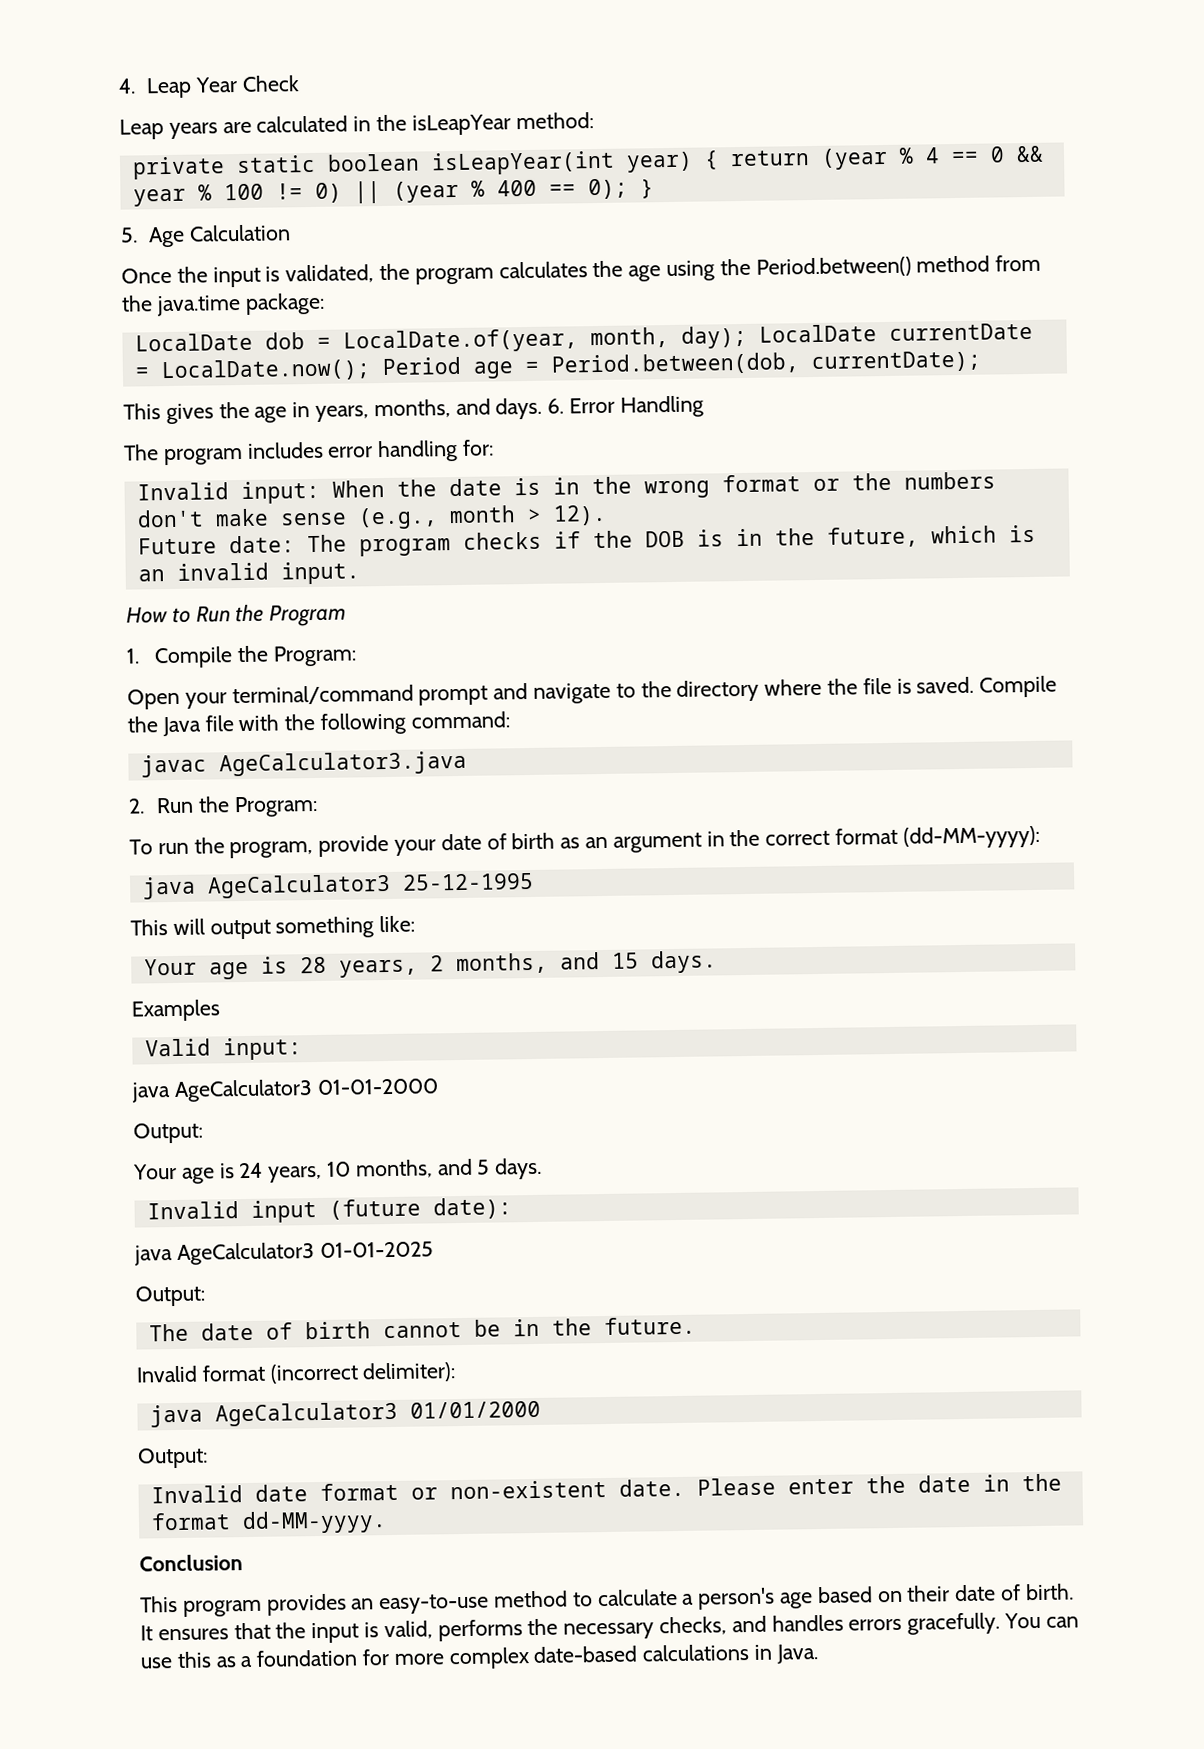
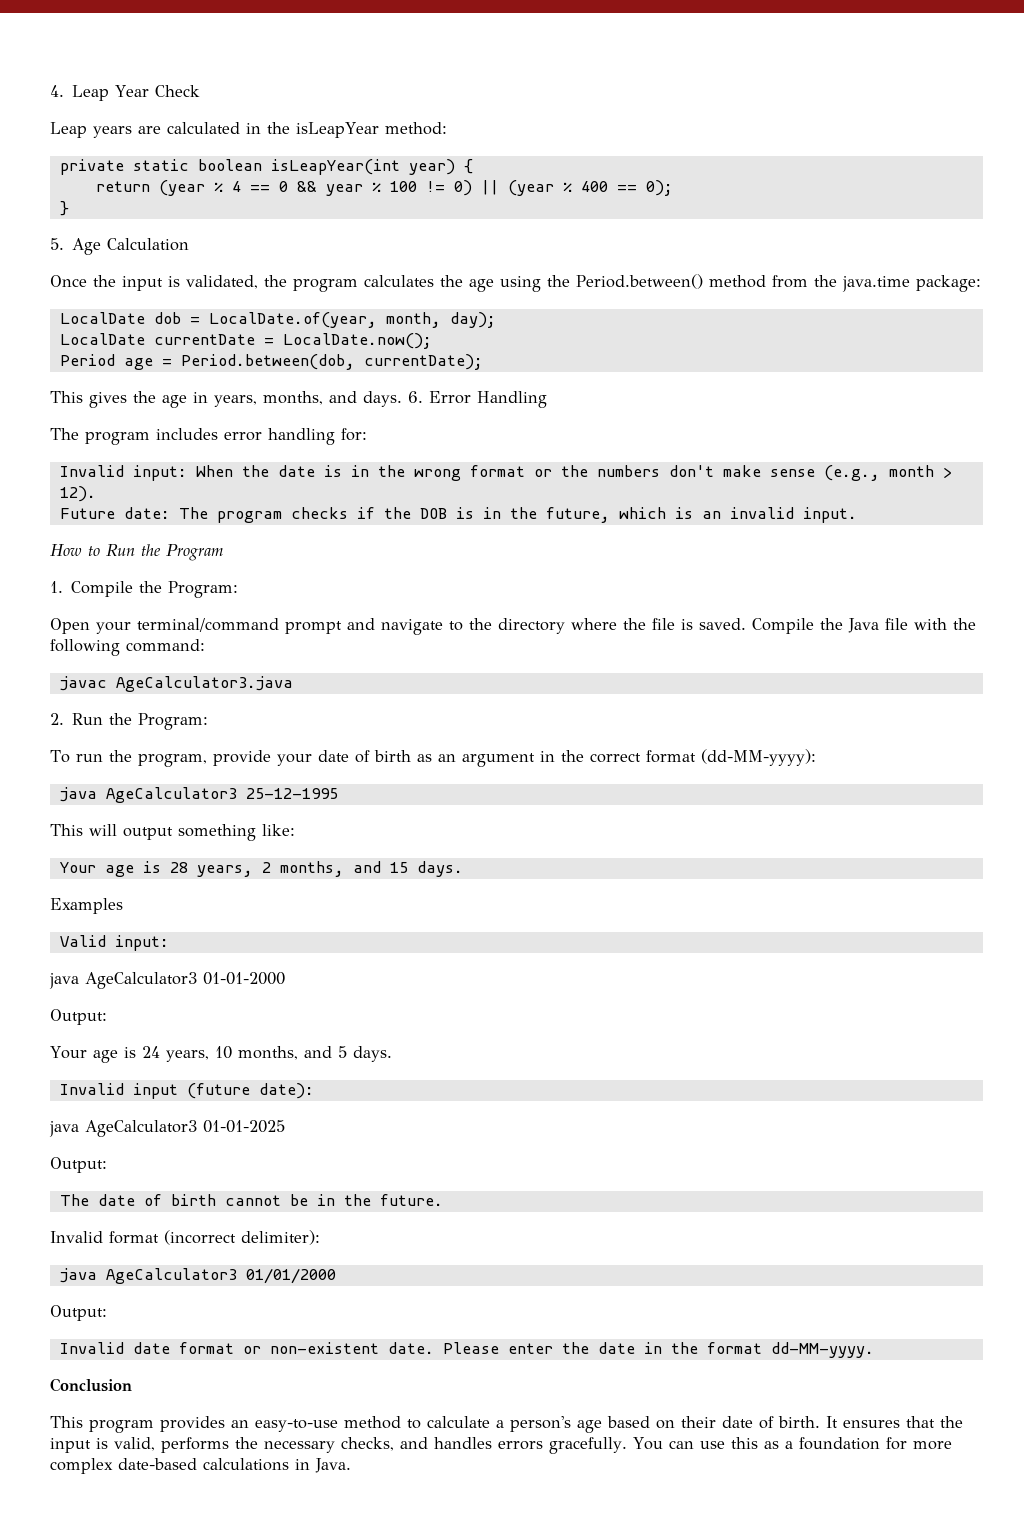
- private static boolean isLeapYear(int year) { return (year % 4 == 0 && year % 100 != 0) || (year % 400 == 0); }
+ private static boolean isLeapYear(int year) {
+ return (year % 4 == 0 && year % 100 != 0) || (year % 400 == 0);
+ }
- LocalDate dob = LocalDate.of(year, month, day); LocalDate currentDate = LocalDate.now(); Period age = Period.between(dob, currentDate);
+ LocalDate dob = LocalDate.of(year, month, day);
+ LocalDate currentDate = LocalDate.now();
+ Period age = Period.between(dob, currentDate);

